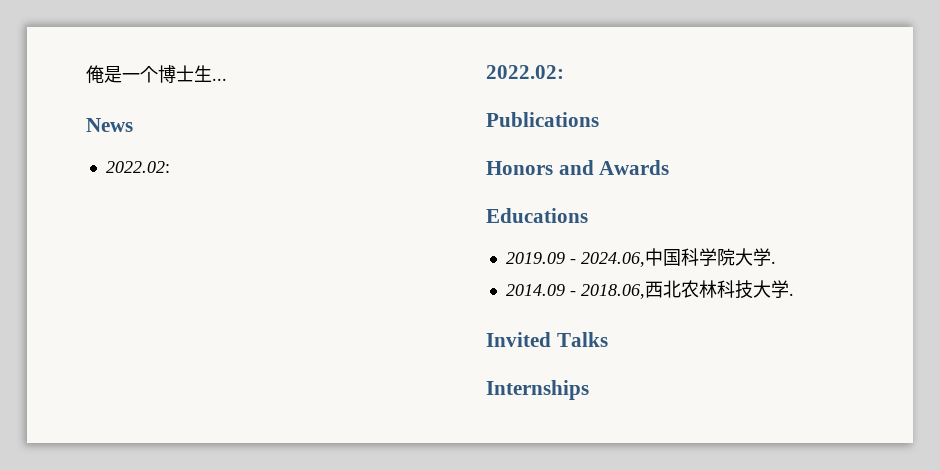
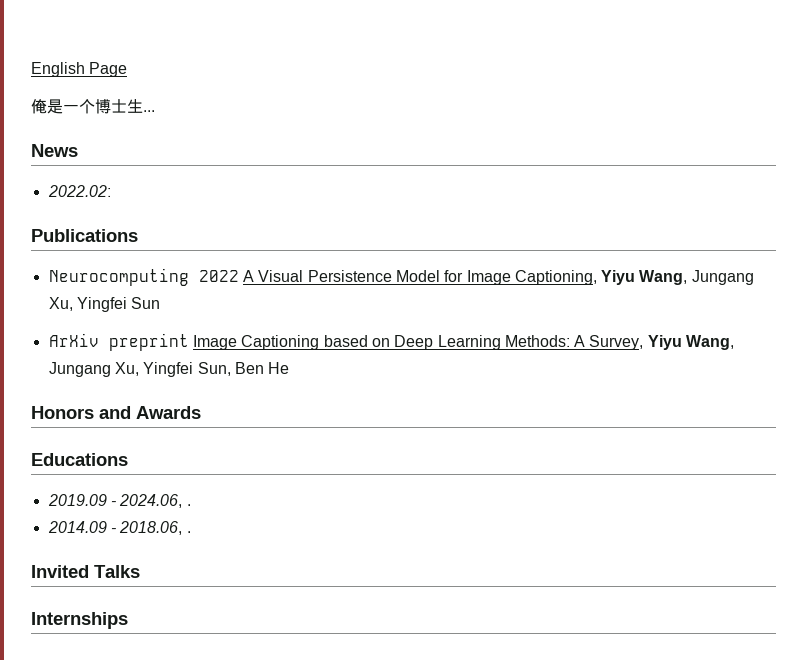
+ English Page
  News
  2022.02:
- 2022.02:
  Publications
+ Neurocomputing 2022 A Visual Persistence Model for Image Captioning, Yiyu Wang, Jungang Xu, Yingfei Sun
+ ArXiv preprint Image Captioning based on Deep Learning Methods: A Survey, Yiyu Wang, Jungang Xu, Yingfei Sun, Ben He
- 2019.09 - 2024.06,中国科学院大学.
+ 2019.09 - 2024.06, .
- 2014.09 - 2018.06,西北农林科技大学.
+ 2014.09 - 2018.06, .

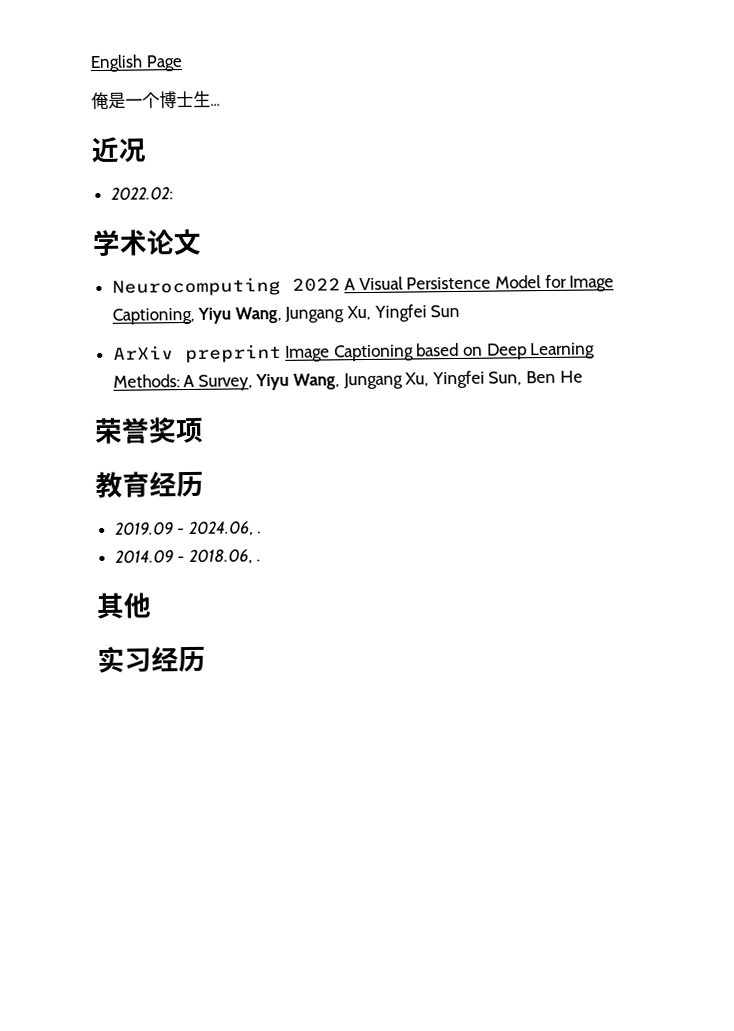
- News
+ 近况
- Publications
+ 学术论文
- Honors and Awards
- Educations
+ 荣誉奖项
+ 教育经历
- Invited Talks
- Internships
+ 其他
+ 实习经历

